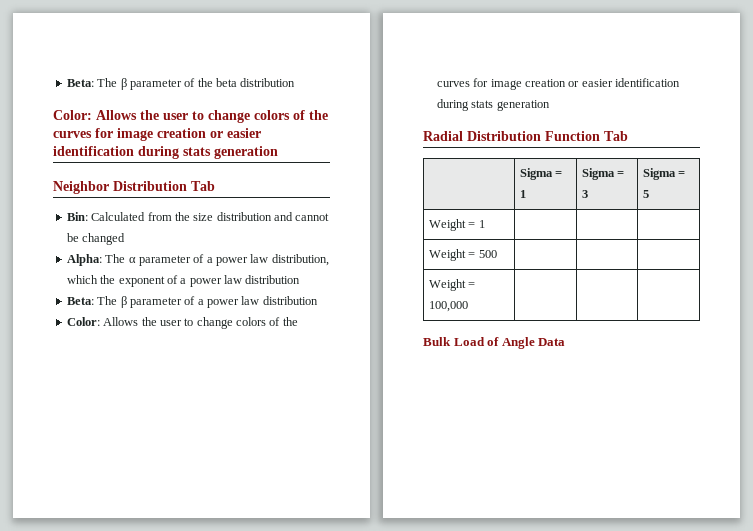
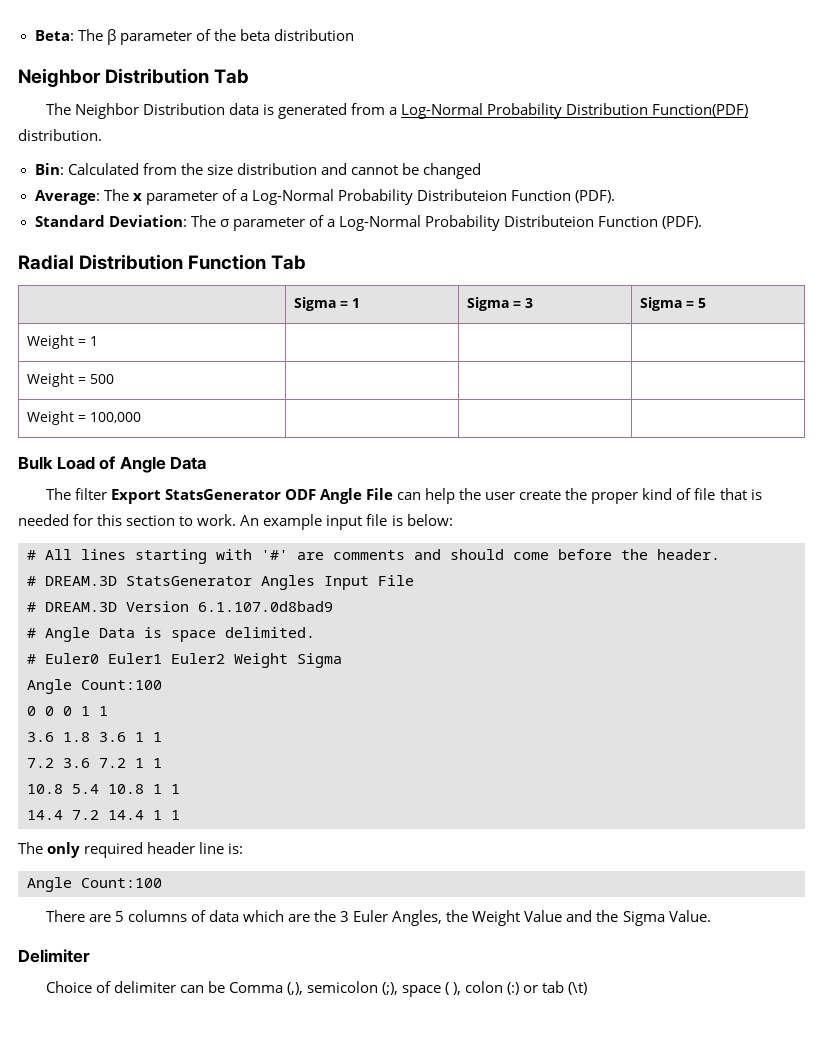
  Beta: The β parameter of the beta distribution
- Color: Allows the user to change colors of the curves for image creation or easier identification during stats generation
  Neighbor Distribution Tab
+ The Neighbor Distribution data is generated from a Log-Normal Probability Distribution Function(PDF) distribution.
- Alpha: The α parameter of a power law distribution, which the exponent of a power law distribution
- Beta: The β parameter of a power law distribution
- Color: Allows the user to change colors of the curves for image creation or easier identification during stats generation
+ Average: The x parameter of a Log-Normal Probability Distributeion Function (PDF).
+ Standard Deviation: The σ parameter of a Log-Normal Probability Distributeion Function (PDF).
+ The filter Export StatsGenerator ODF Angle File can help the user create the proper kind of file that is needed for this section to work. An example input file is below:
+ # All lines starting with '#' are comments and should come before the header.
+ # DREAM.3D StatsGenerator Angles Input File
+ # DREAM.3D Version 6.1.107.0d8bad9
+ # Angle Data is space delimited.
+ # Euler0 Euler1 Euler2 Weight Sigma
+ Angle Count:100
+ 0 0 0 1 1
+ 3.6 1.8 3.6 1 1
+ 7.2 3.6 7.2 1 1
+ 10.8 5.4 10.8 1 1
+ 14.4 7.2 14.4 1 1
+ The only required header line is:
+ Angle Count:100
+ There are 5 columns of data which are the 3 Euler Angles, the Weight Value and the Sigma Value.
+ Delimiter
+ Choice of delimiter can be Comma (,), semicolon (;), space ( ), colon (:) or tab (\t)

